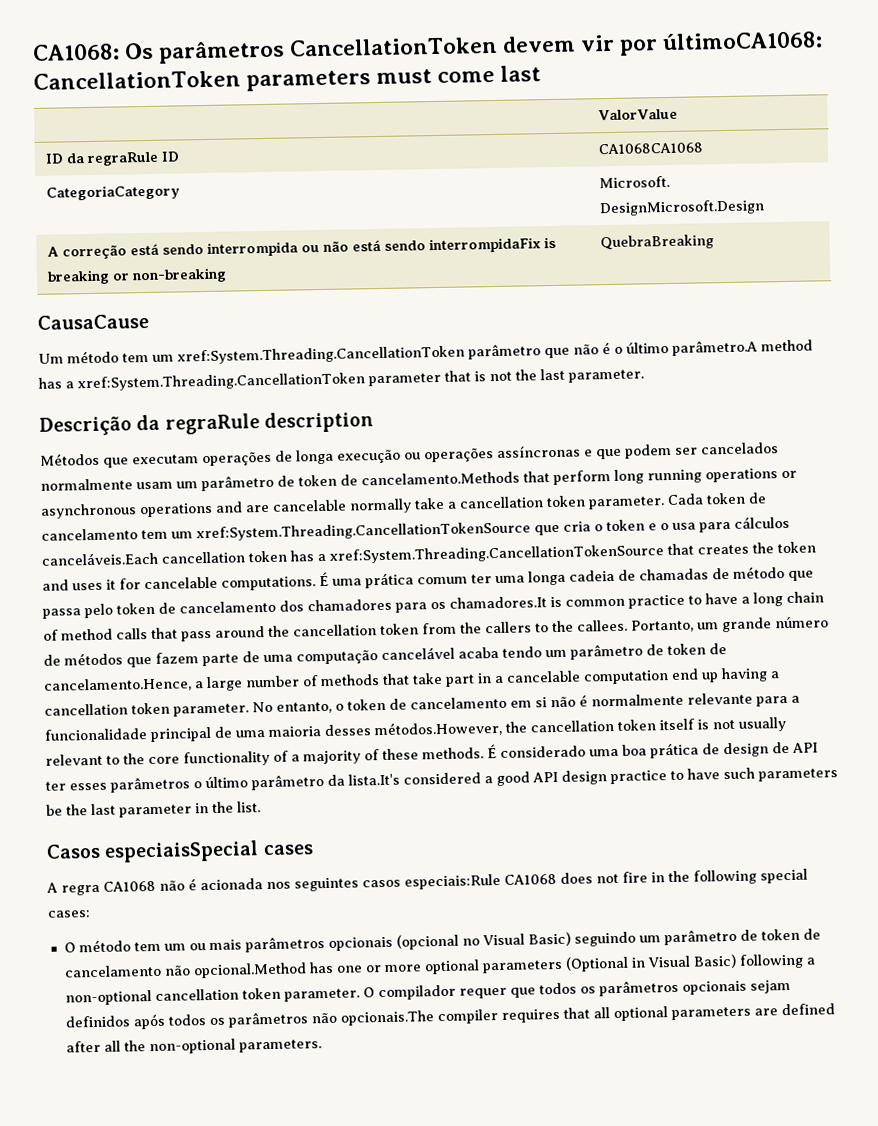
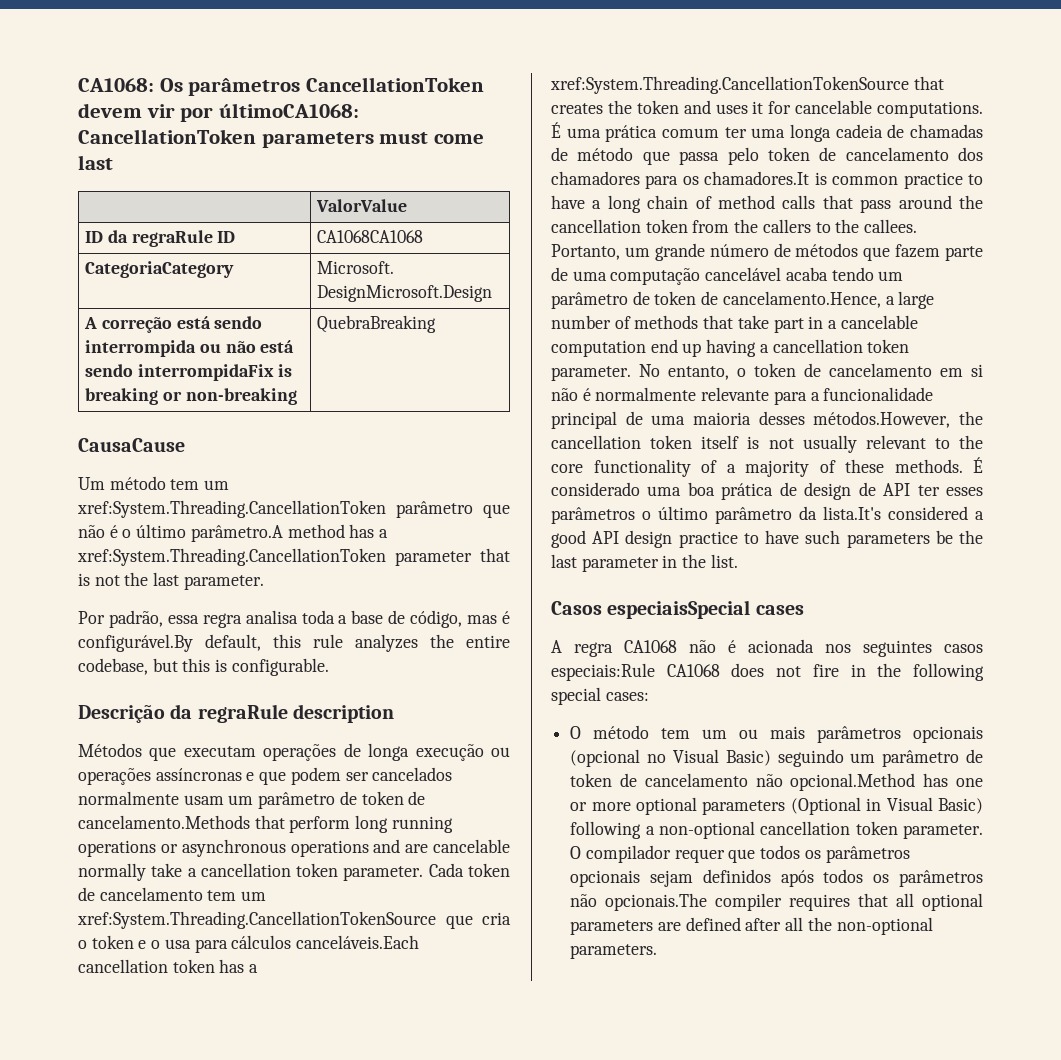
+ Por padrão, essa regra analisa toda a base de código, mas é configurável.By default, this rule analyzes the entire codebase, but this is configurable.

